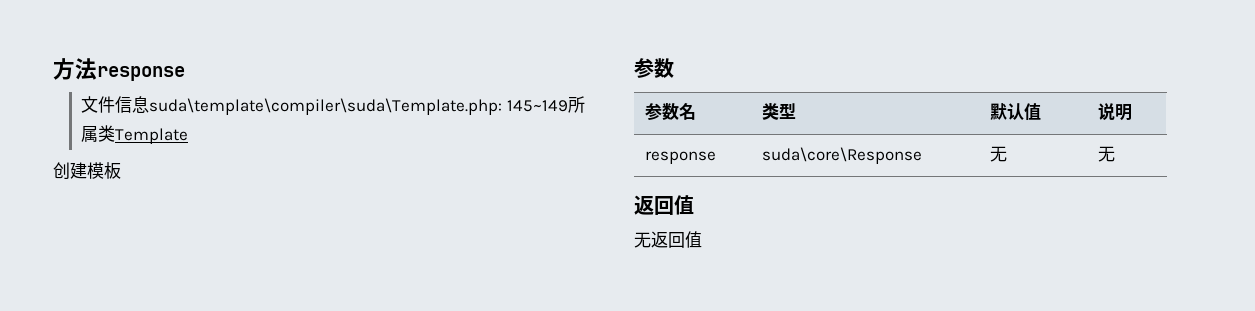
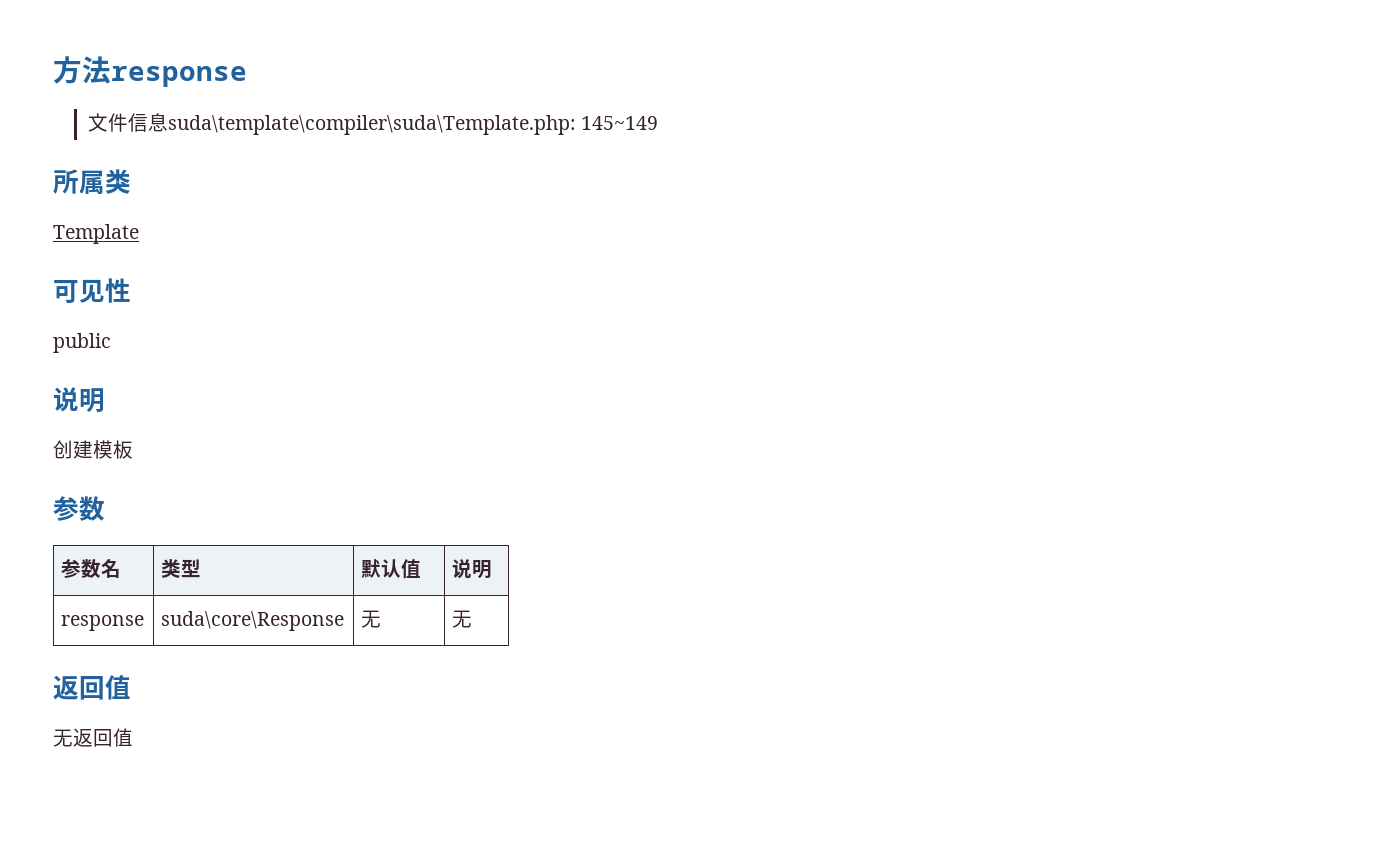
- 文件信息suda\template\compiler\suda\Template.php: 145~149所属类Template
+ 文件信息suda\template\compiler\suda\Template.php: 145~149
+ 所属类
+ Template
+ 可见性
+ public
+ 说明

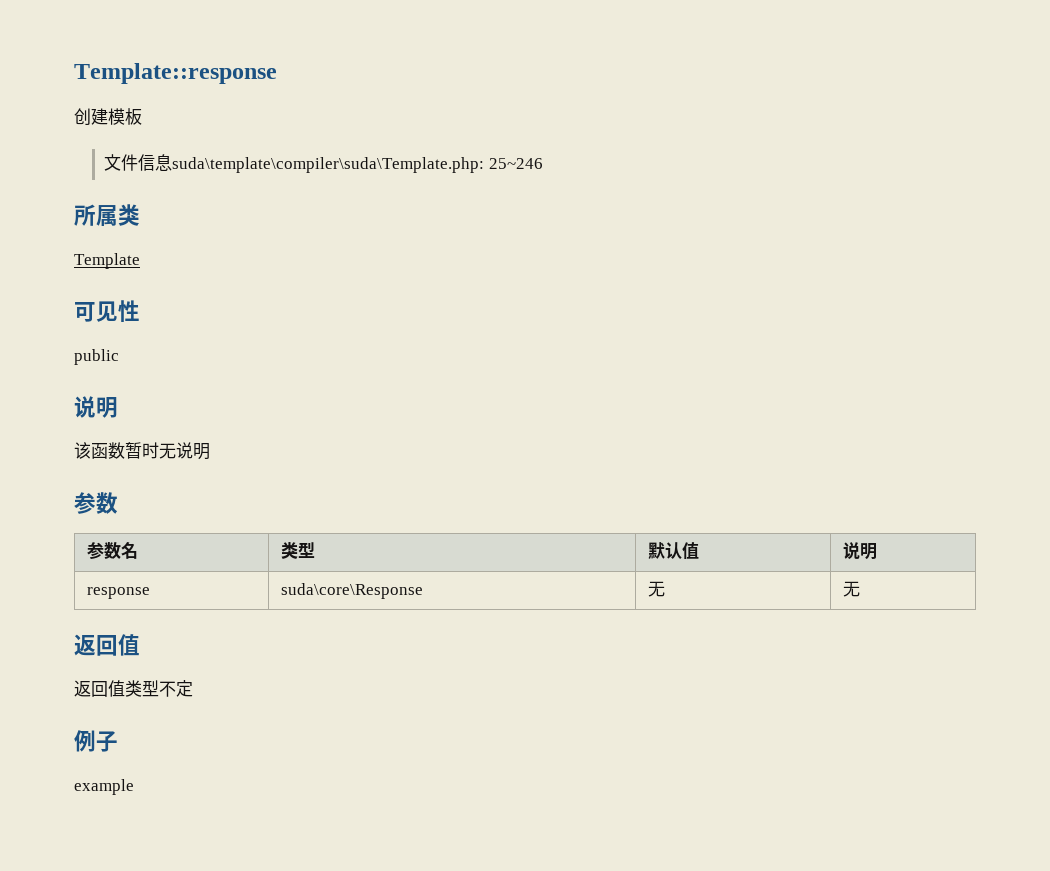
- 方法response
+ Template::response
+ 创建模板
- 文件信息suda\template\compiler\suda\Template.php: 145~149
+ 文件信息suda\template\compiler\suda\Template.php: 25~246
- 创建模板
+ 该函数暂时无说明
- 无返回值
+ 返回值类型不定
+ 例子
+ example

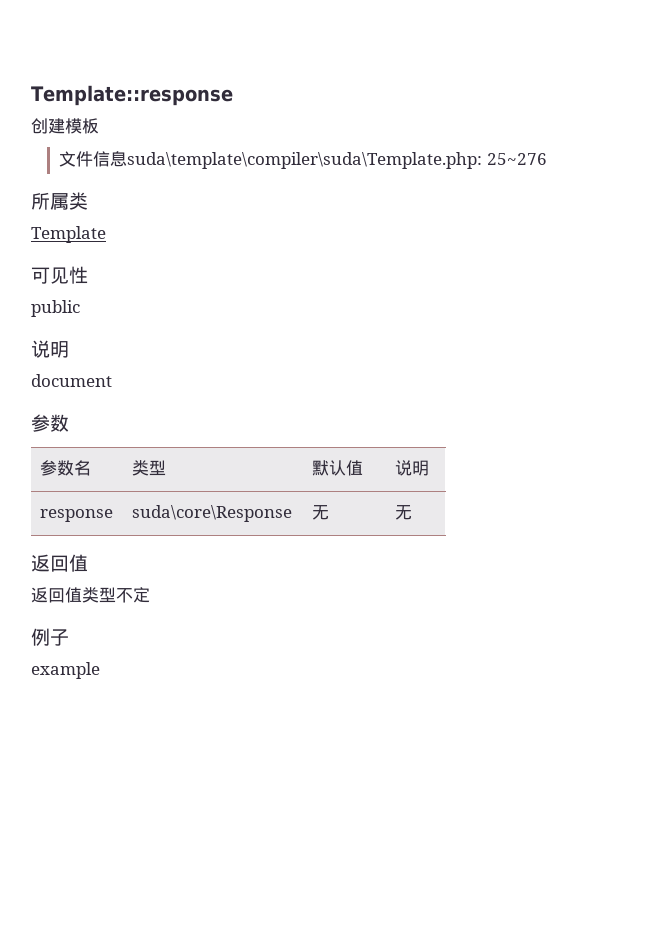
- 文件信息suda\template\compiler\suda\Template.php: 25~246
+ 文件信息suda\template\compiler\suda\Template.php: 25~276
- 该函数暂时无说明
+ document

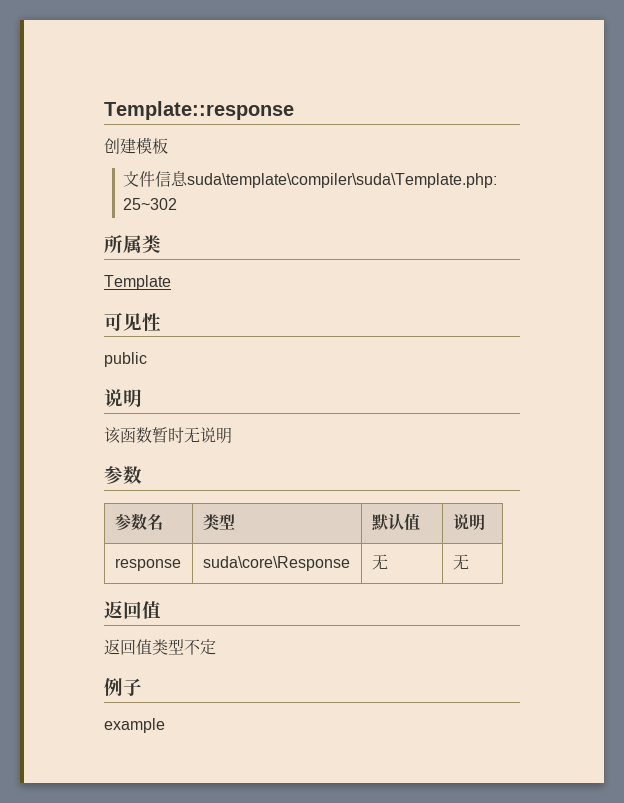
- 文件信息suda\template\compiler\suda\Template.php: 25~276
+ 文件信息suda\template\compiler\suda\Template.php: 25~302
- document
+ 该函数暂时无说明

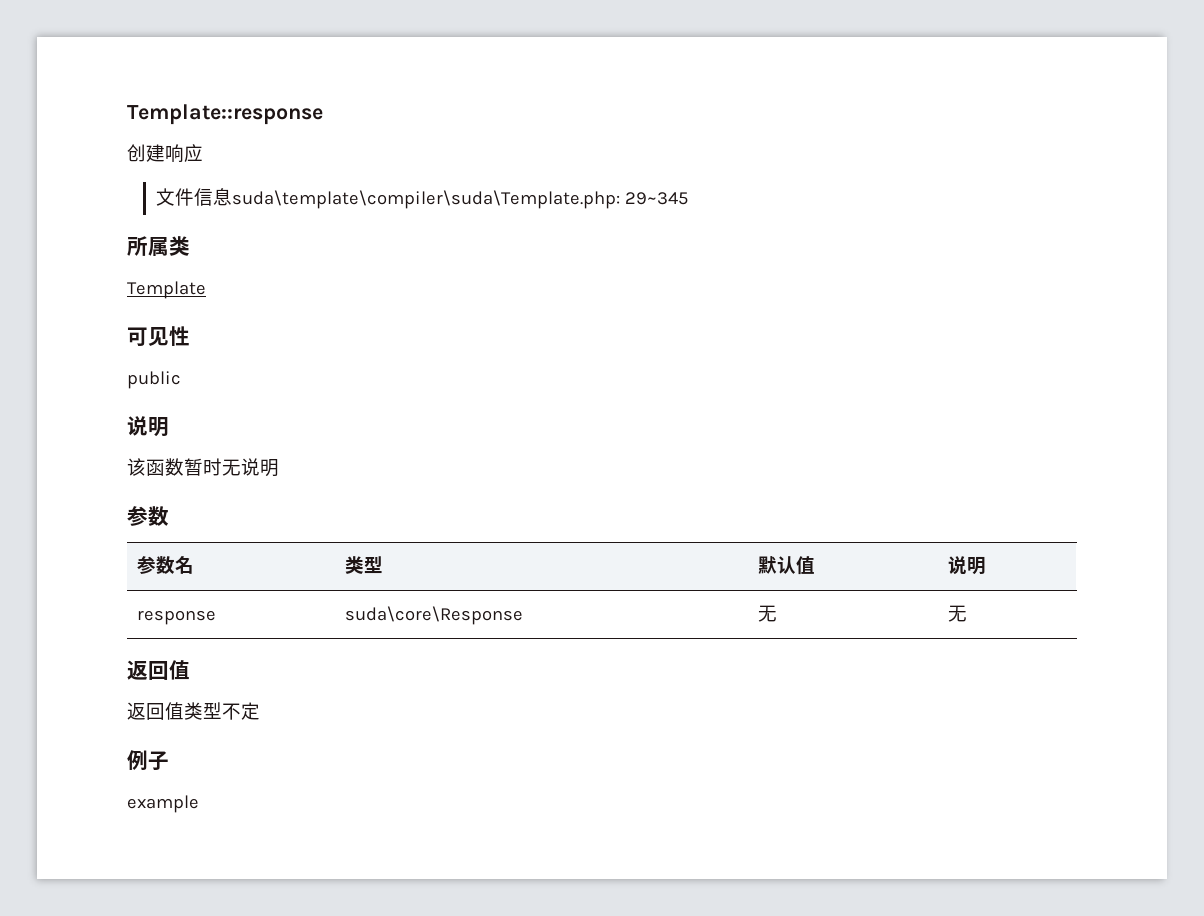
- 创建模板
+ 创建响应
- 文件信息suda\template\compiler\suda\Template.php: 25~302
+ 文件信息suda\template\compiler\suda\Template.php: 29~345

